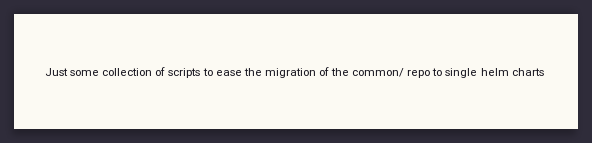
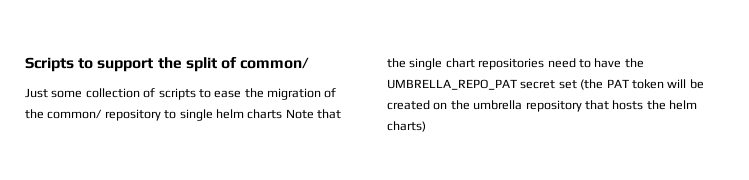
+ Scripts to support the split of common/
- Just some collection of scripts to ease the migration of the common/ repo to single helm charts
+ Just some collection of scripts to ease the migration of the common/ repository to single helm charts Note that the single chart repositories need to have the UMBRELLA_REPO_PAT secret set (the PAT token will be created on the umbrella repository that hosts the helm charts)

